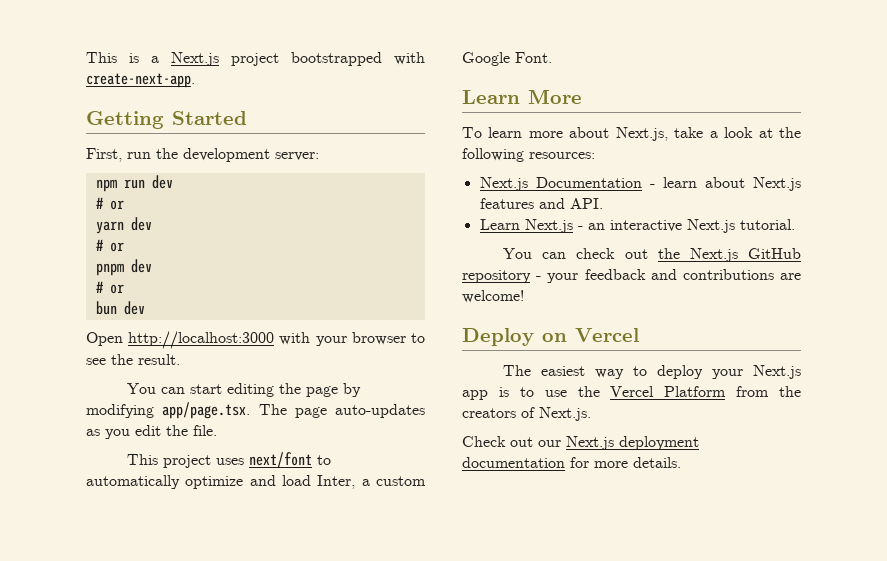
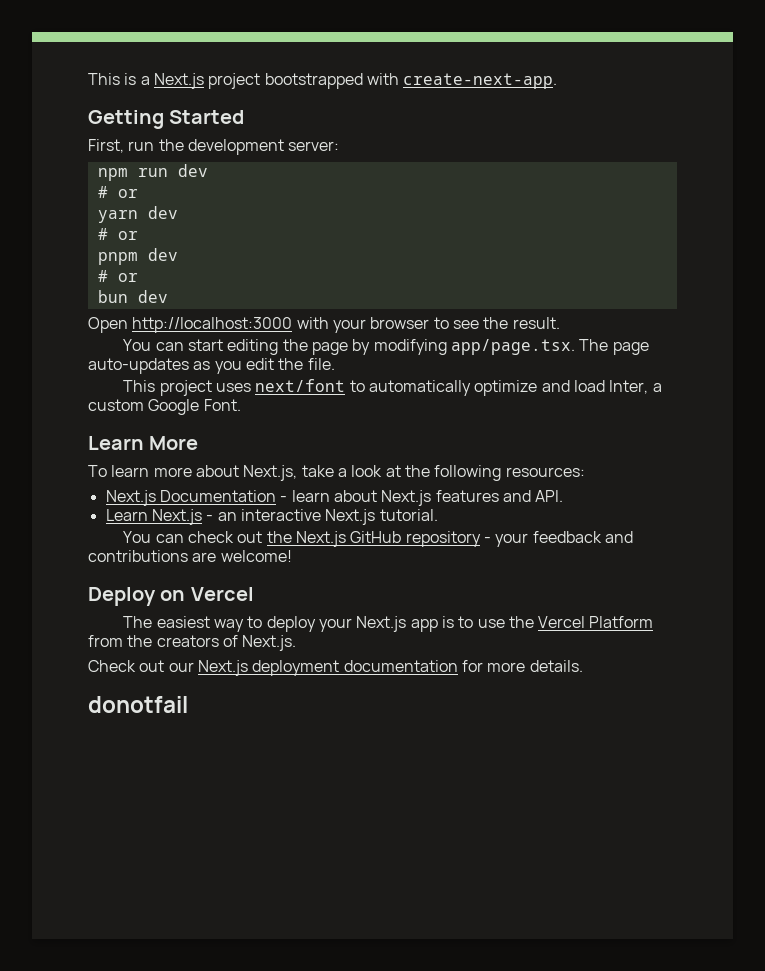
+ donotfail

